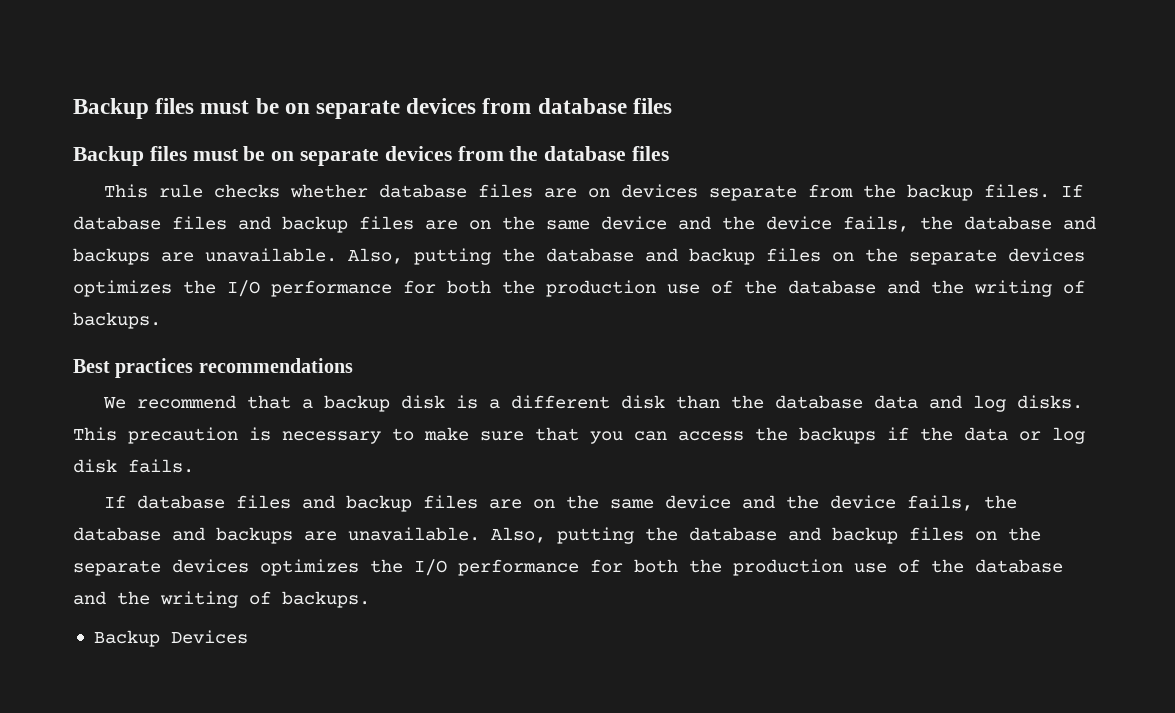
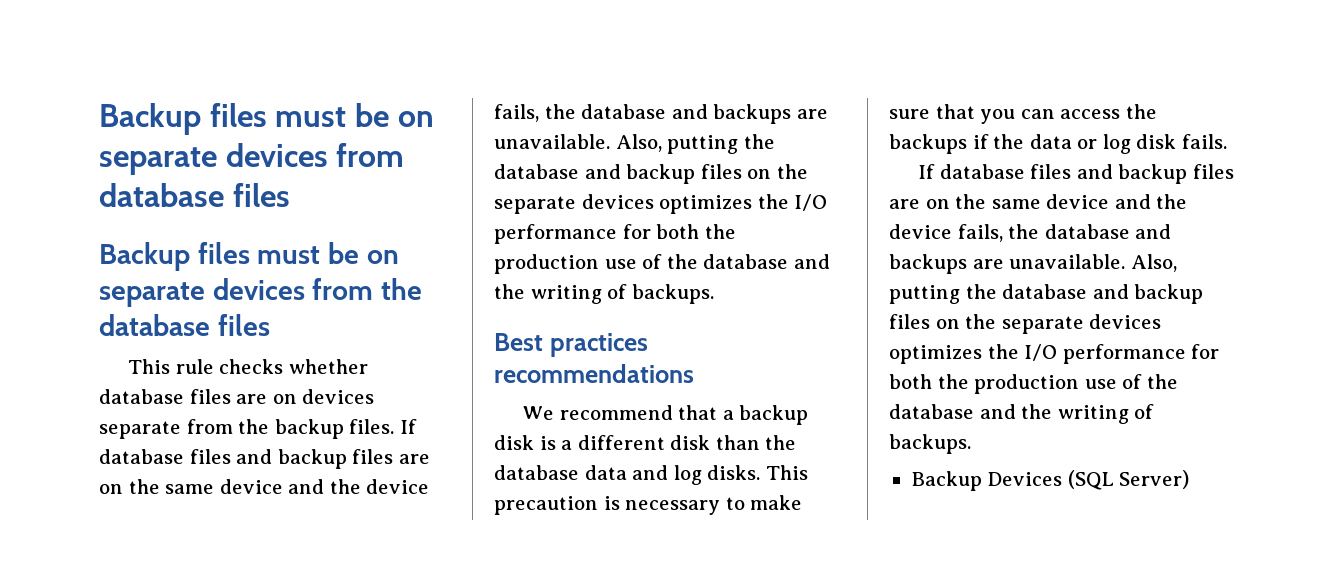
- Backup Devices
+ Backup Devices (SQL Server)

